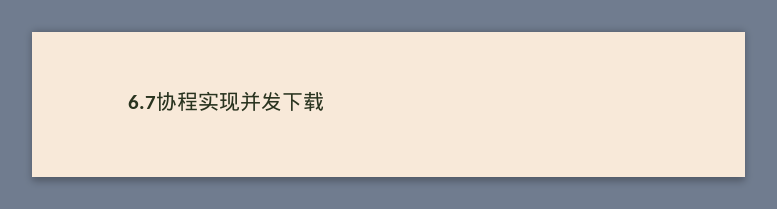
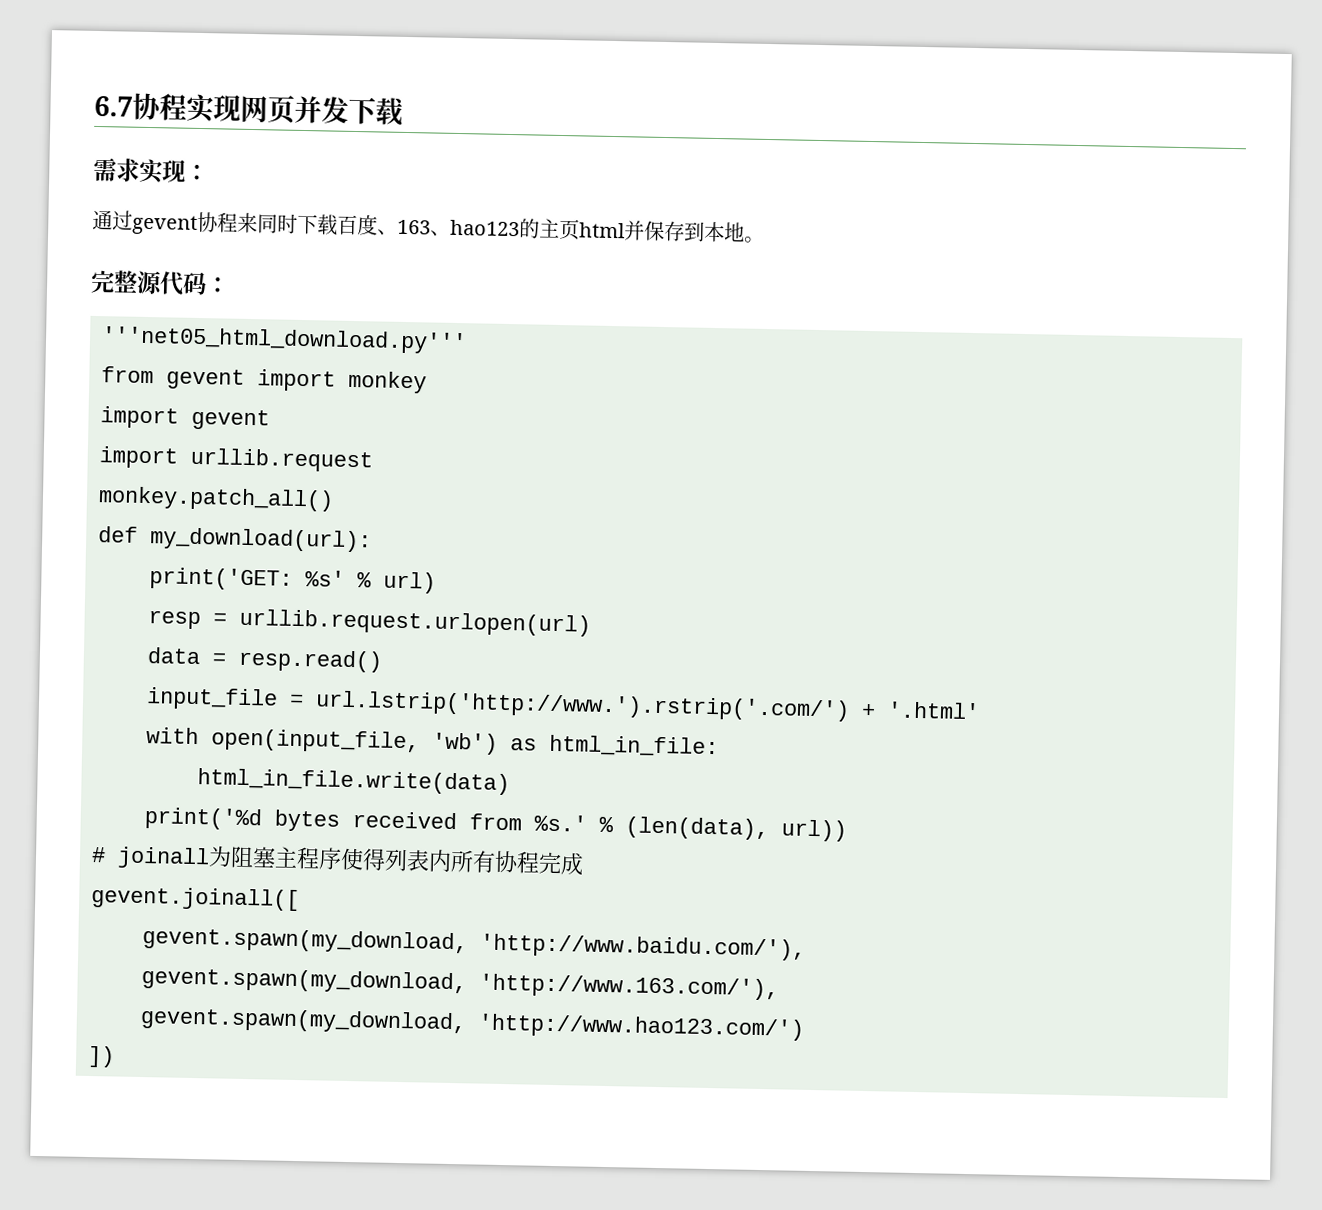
- 6.7协程实现并发下载
+ 6.7协程实现网页并发下载
+ 需求实现：
+ 通过gevent协程来同时下载百度、163、hao123的主页html并保存到本地。
+ 完整源代码：
+ '''net05_html_download.py'''
+ from gevent import monkey
+ import gevent
+ import urllib.request
+ monkey.patch_all()
+ def my_download(url):
+ print('GET: %s' % url)
+ resp = urllib.request.urlopen(url)
+ data = resp.read()
+ input_file = url.lstrip('http://www.').rstrip('.com/') + '.html'
+ with open(input_file, 'wb') as html_in_file:
+ html_in_file.write(data)
+ print('%d bytes received from %s.' % (len(data), url))
+ # joinall为阻塞主程序使得列表内所有协程完成
+ gevent.joinall([
+ gevent.spawn(my_download, 'http://www.baidu.com/'),
+ gevent.spawn(my_download, 'http://www.163.com/'),
+ gevent.spawn(my_download, 'http://www.hao123.com/')
+ ])

